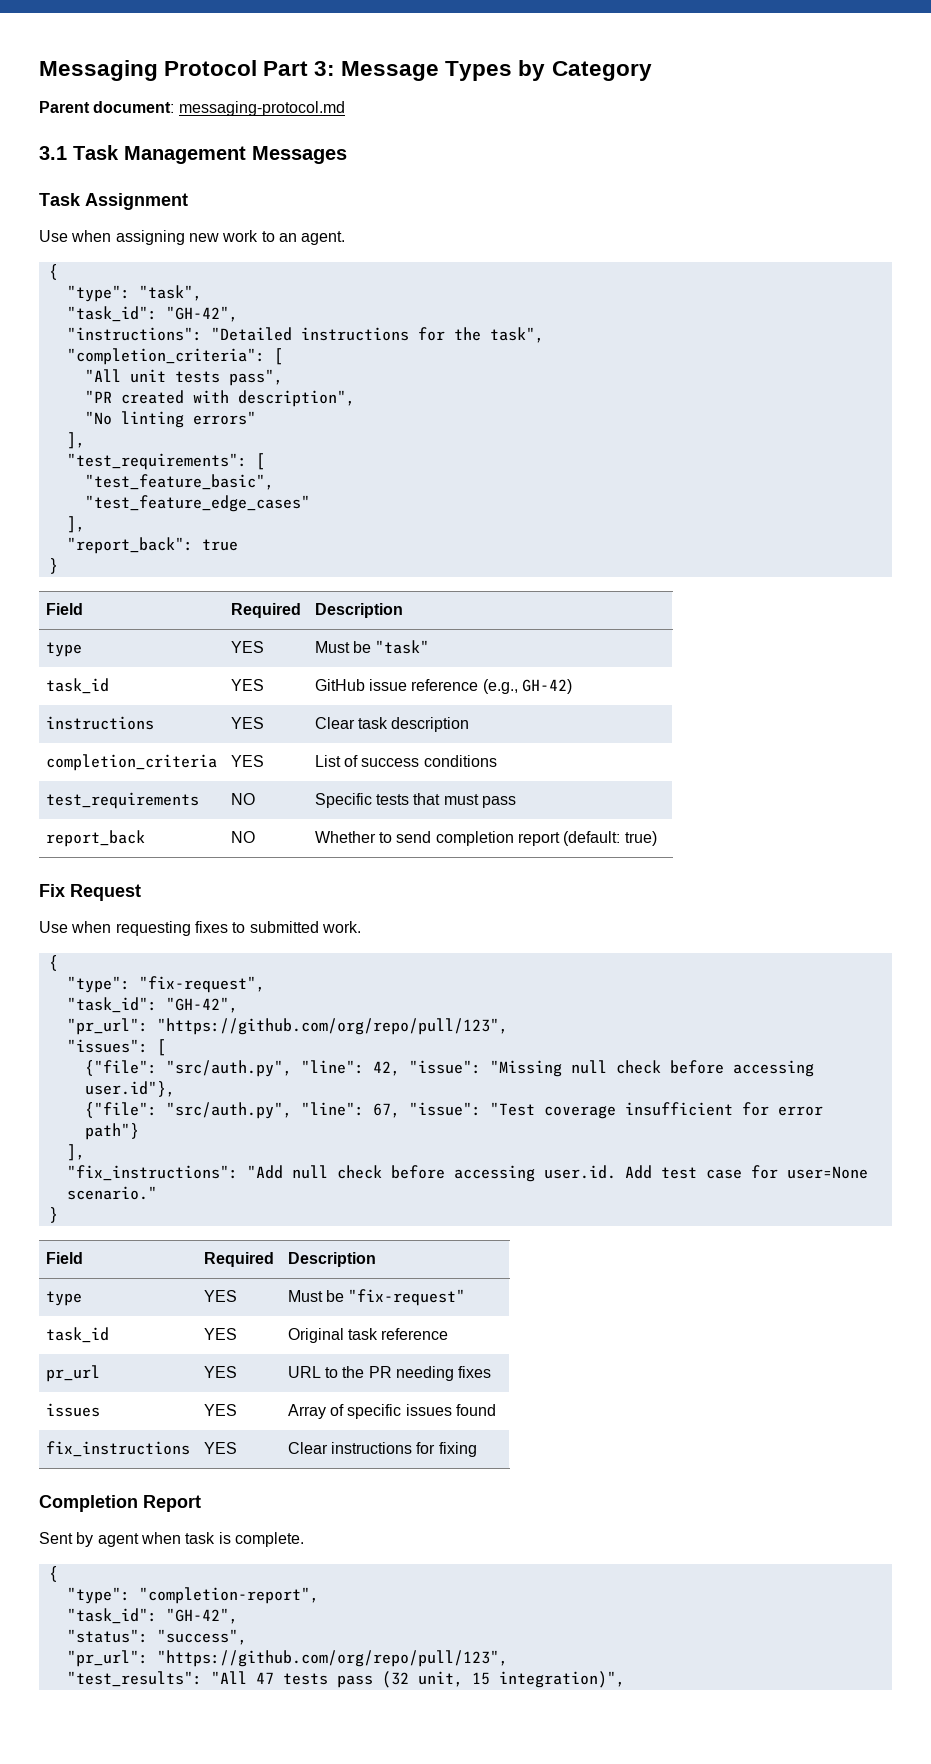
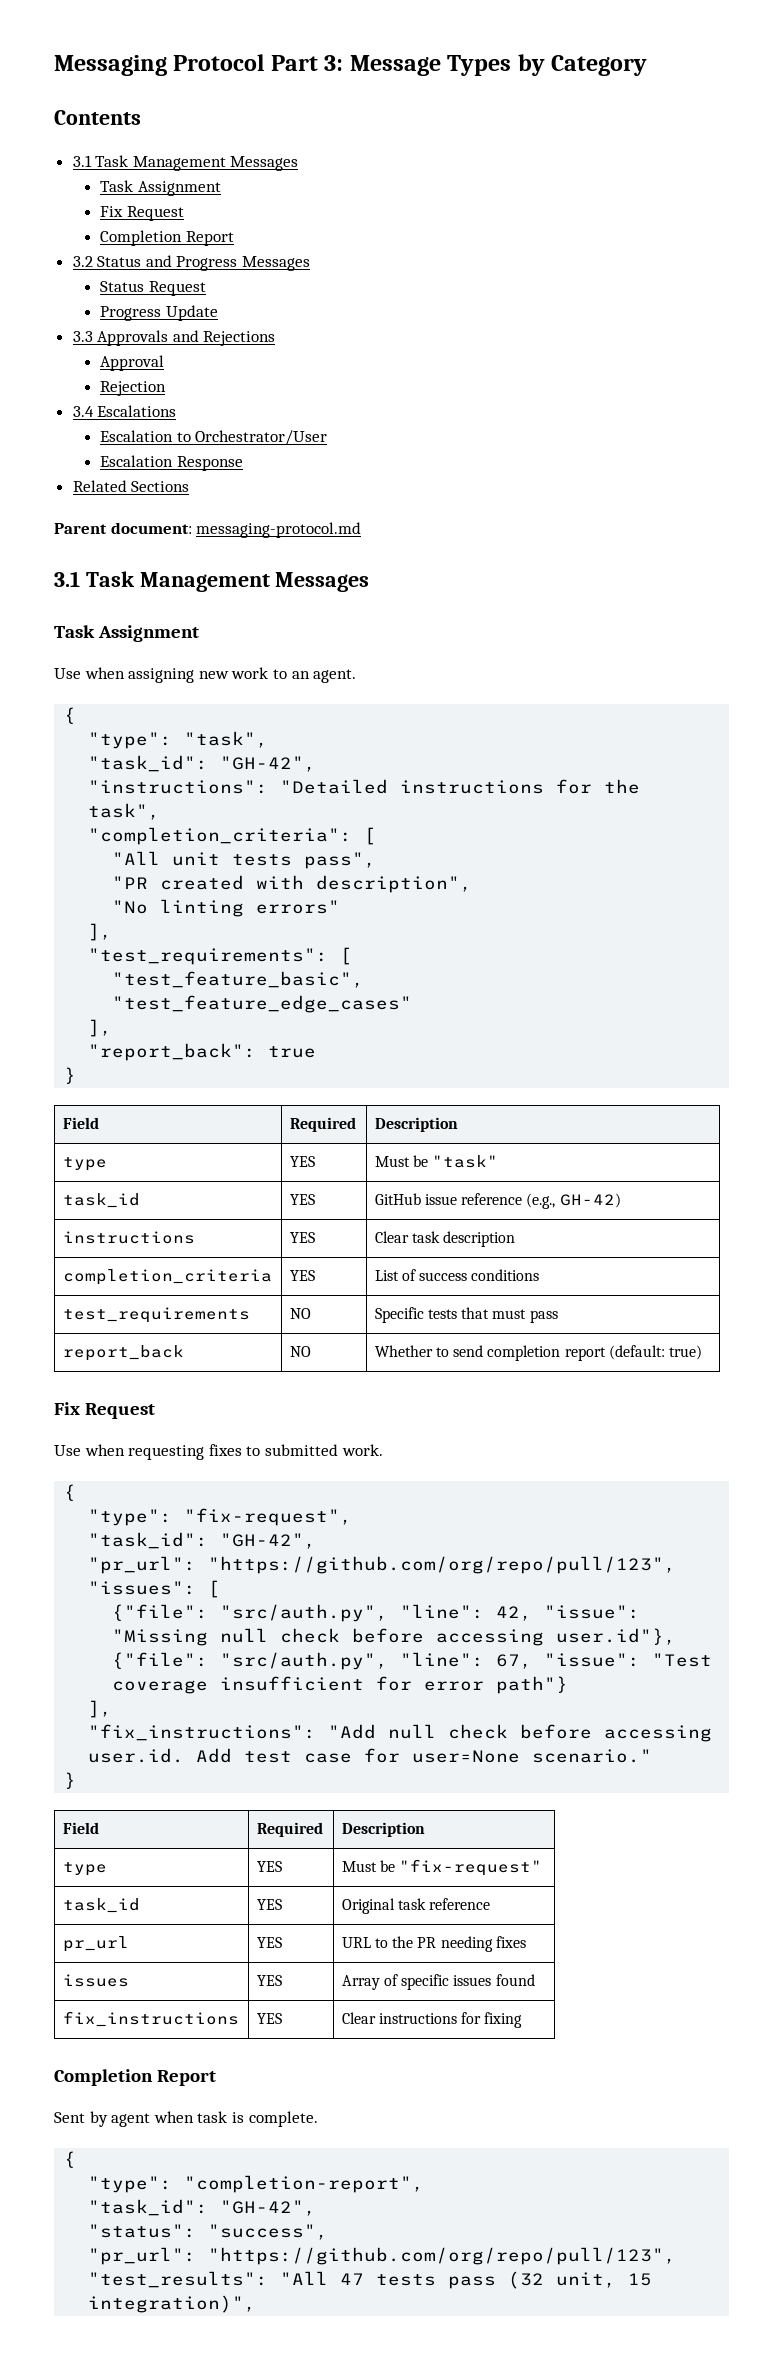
+ Contents
+ 3.1 Task Management Messages
+ Task Assignment
+ Fix Request
+ Completion Report
+ 3.2 Status and Progress Messages
+ Status Request
+ Progress Update
+ 3.3 Approvals and Rejections
+ Approval
+ Rejection
+ 3.4 Escalations
+ Escalation to Orchestrator/User
+ Escalation Response
+ Related Sections

